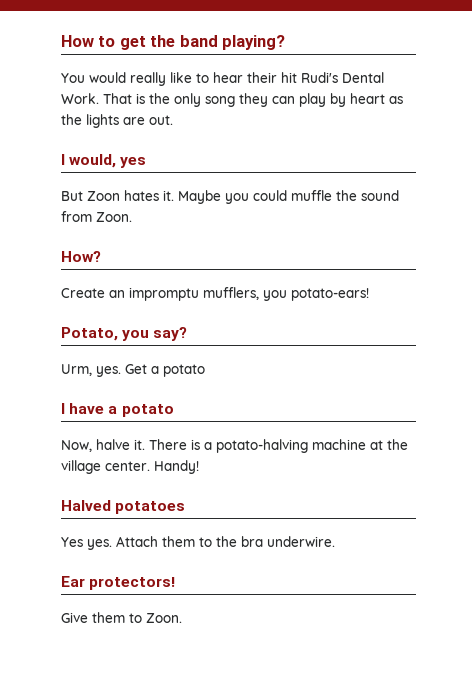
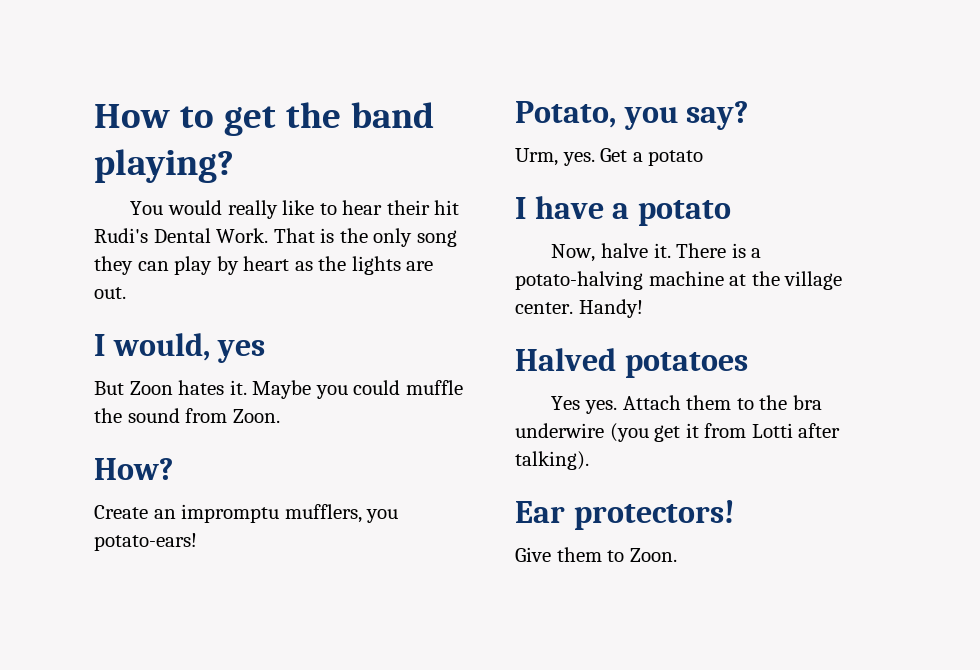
- Attach them to the bra underwire.
+ Attach them to the bra underwire (you get it from Lotti after talking).

